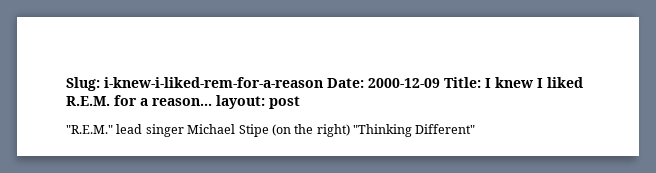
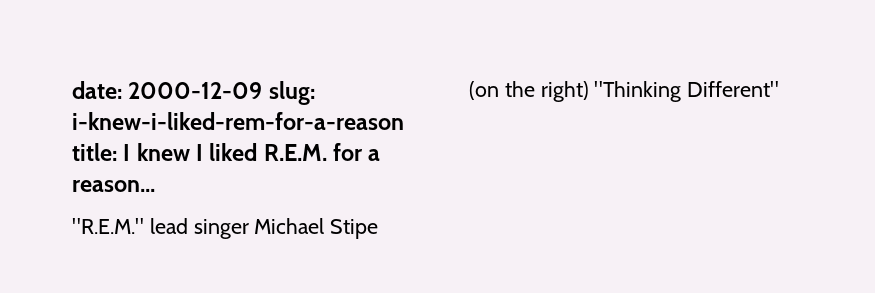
- Slug: i-knew-i-liked-rem-for-a-reason Date: 2000-12-09 Title: I knew I liked R.E.M. for a reason... layout: post
+ date: 2000-12-09 slug: i-knew-i-liked-rem-for-a-reason title: I knew I liked R.E.M. for a reason...

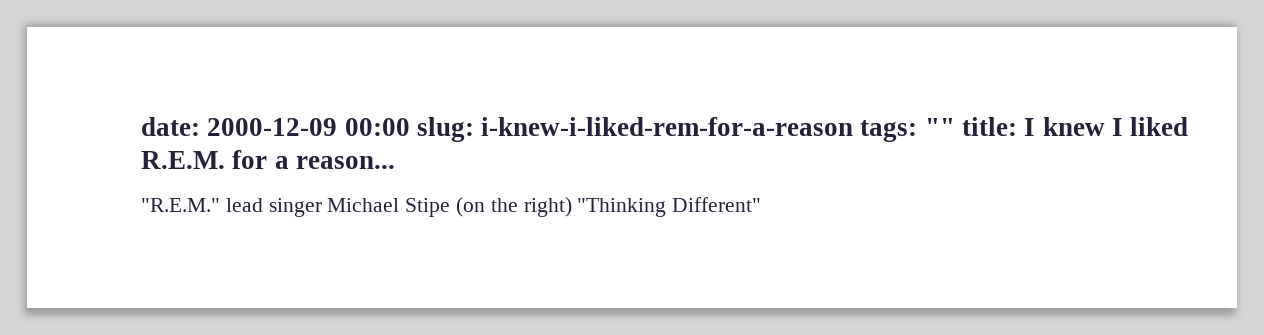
- date: 2000-12-09 slug: i-knew-i-liked-rem-for-a-reason title: I knew I liked R.E.M. for a reason...
+ date: 2000-12-09 00:00 slug: i-knew-i-liked-rem-for-a-reason tags: "" title: I knew I liked R.E.M. for a reason...

